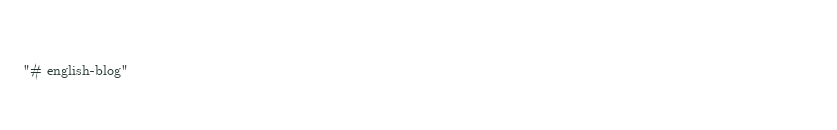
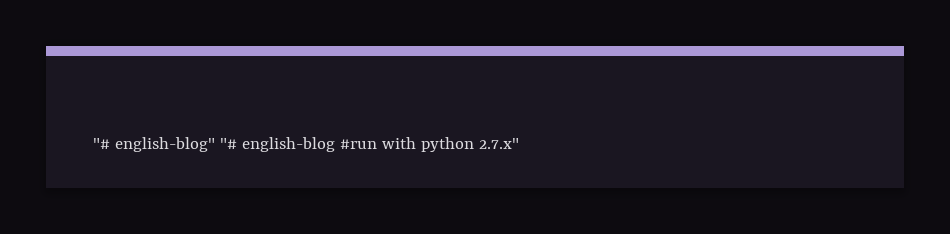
- "# english-blog"
+ "# english-blog" "# english-blog #run with python 2.7.x"

